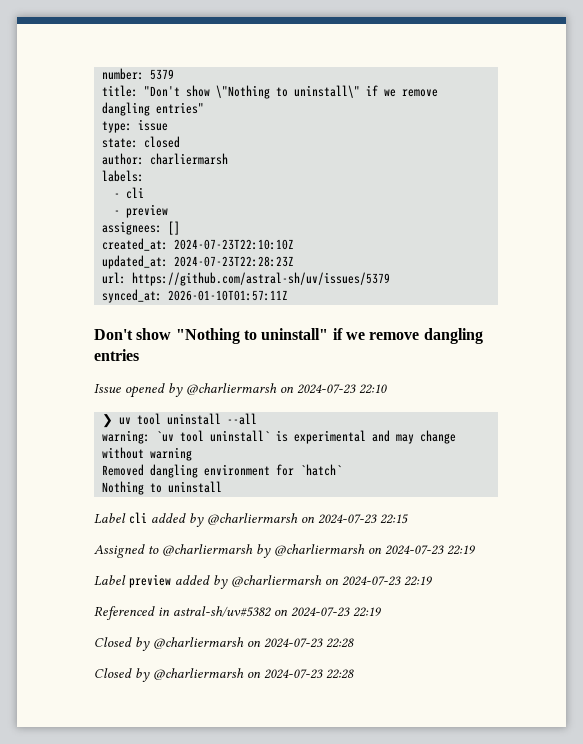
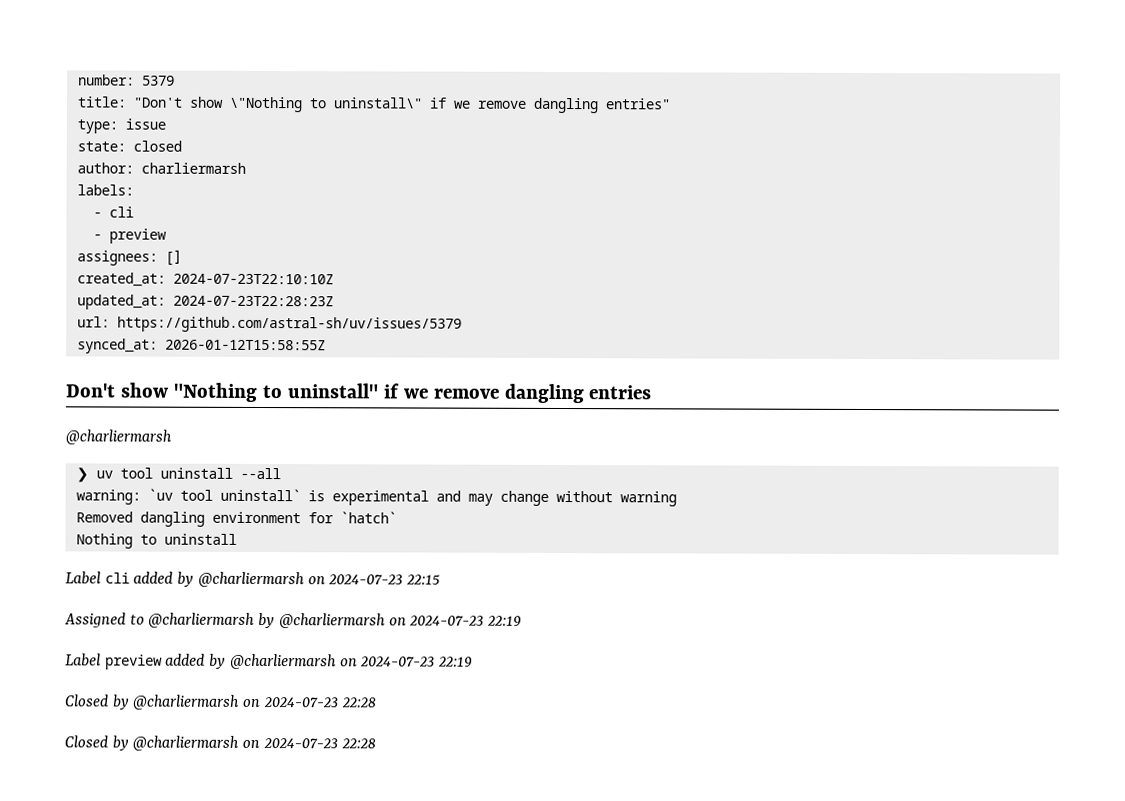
- synced_at: 2026-01-10T01:57:11Z
+ synced_at: 2026-01-12T15:58:55Z
  Don't show "Nothing to uninstall" if we remove dangling entries
- Issue opened by @charliermarsh on 2024-07-23 22:10
+ @charliermarsh
- Referenced in astral-sh/uv#5382 on 2024-07-23 22:19

